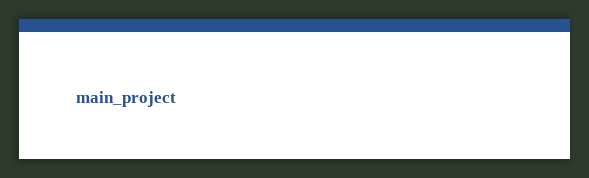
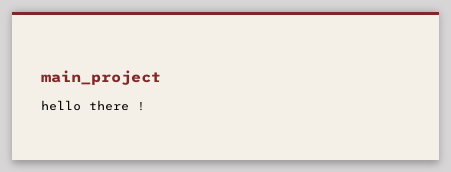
+ hello there !

